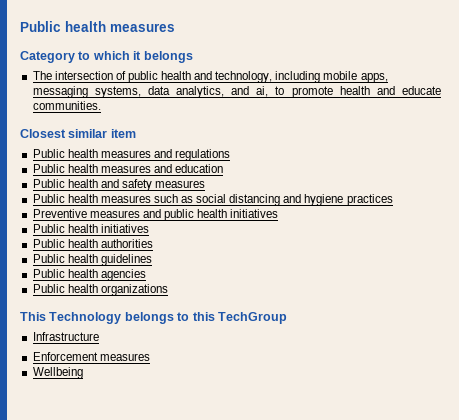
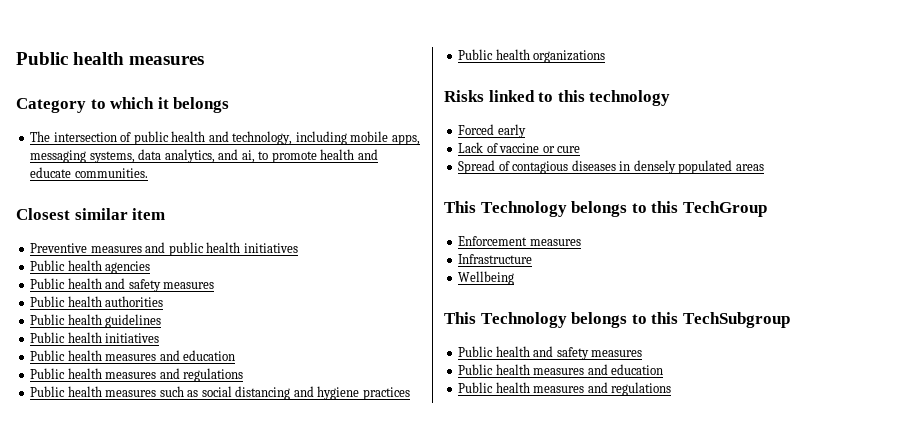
+ Preventive measures and public health initiatives
+ Public health agencies
+ Public health and safety measures
+ Public health authorities
+ Public health guidelines
+ Public health initiatives
+ Public health measures and education
  Public health measures and regulations
- Public health measures and education
- Public health and safety measures
- Preventive measures and public health initiatives
- Public health initiatives
- Public health authorities
- Public health guidelines
- Public health agencies
  Public health organizations
+ Risks linked to this technology
+ Forced early
+ Lack of vaccine or cure
+ Spread of contagious diseases in densely populated areas
- Infrastructure
+ Infrastructure
+ This Technology belongs to this TechSubgroup
+ Public health and safety measures
+ Public health measures and education
+ Public health measures and regulations

